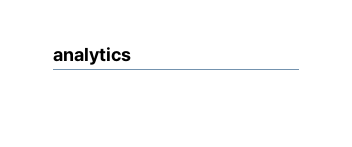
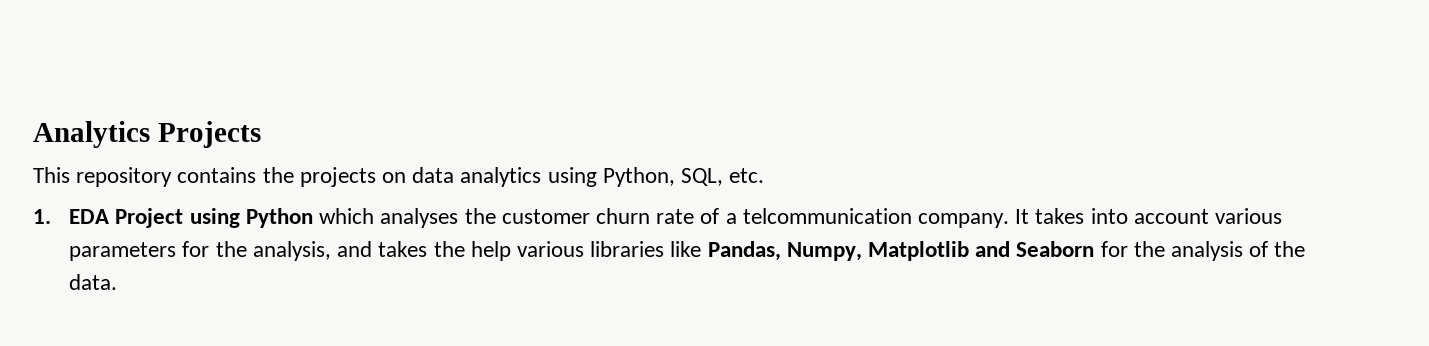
- analytics
+ Analytics Projects
+ This repository contains the projects on data analytics using Python, SQL, etc.
+ 1. EDA Project using Python which analyses the customer churn rate of a telcommunication company. It takes into account various parameters for the analysis, and takes the help various libraries like Pandas, Numpy, Matplotlib and Seaborn for the analysis of the data.

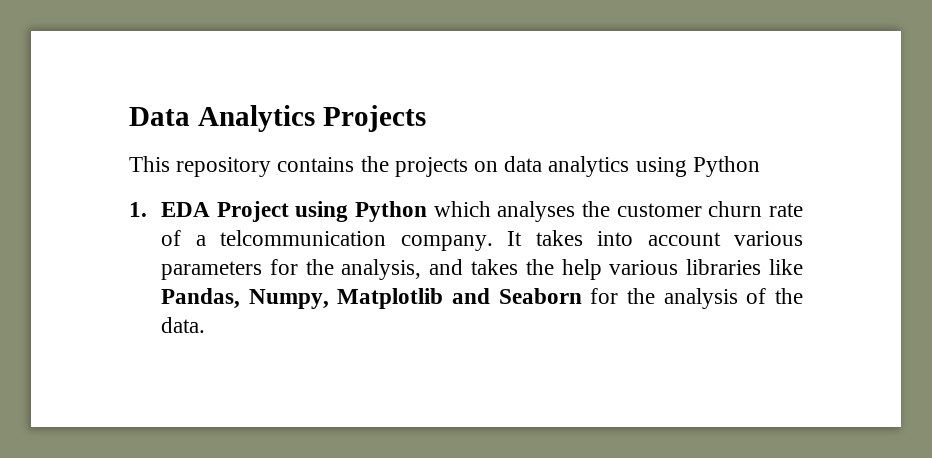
- Analytics Projects
+ Data Analytics Projects
- This repository contains the projects on data analytics using Python, SQL, etc.
+ This repository contains the projects on data analytics using Python

